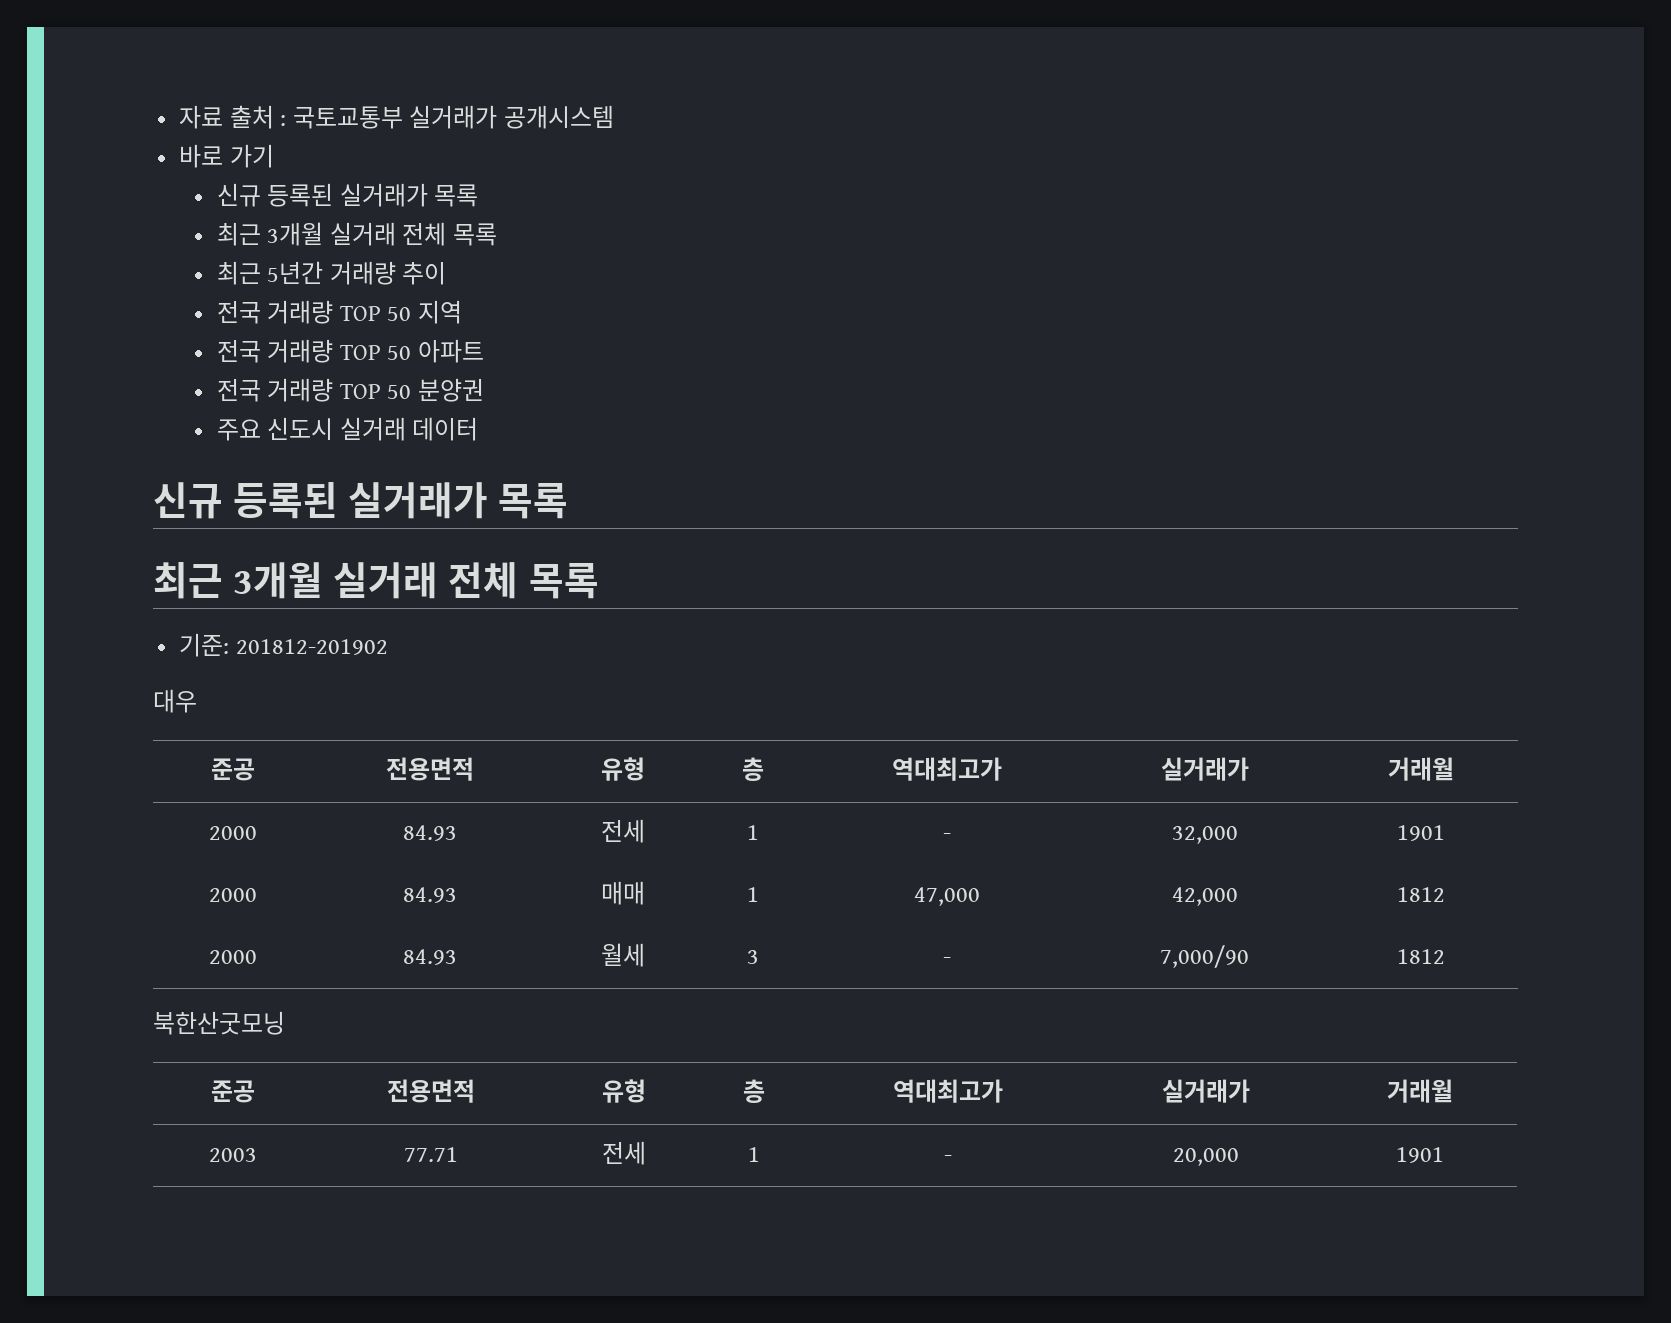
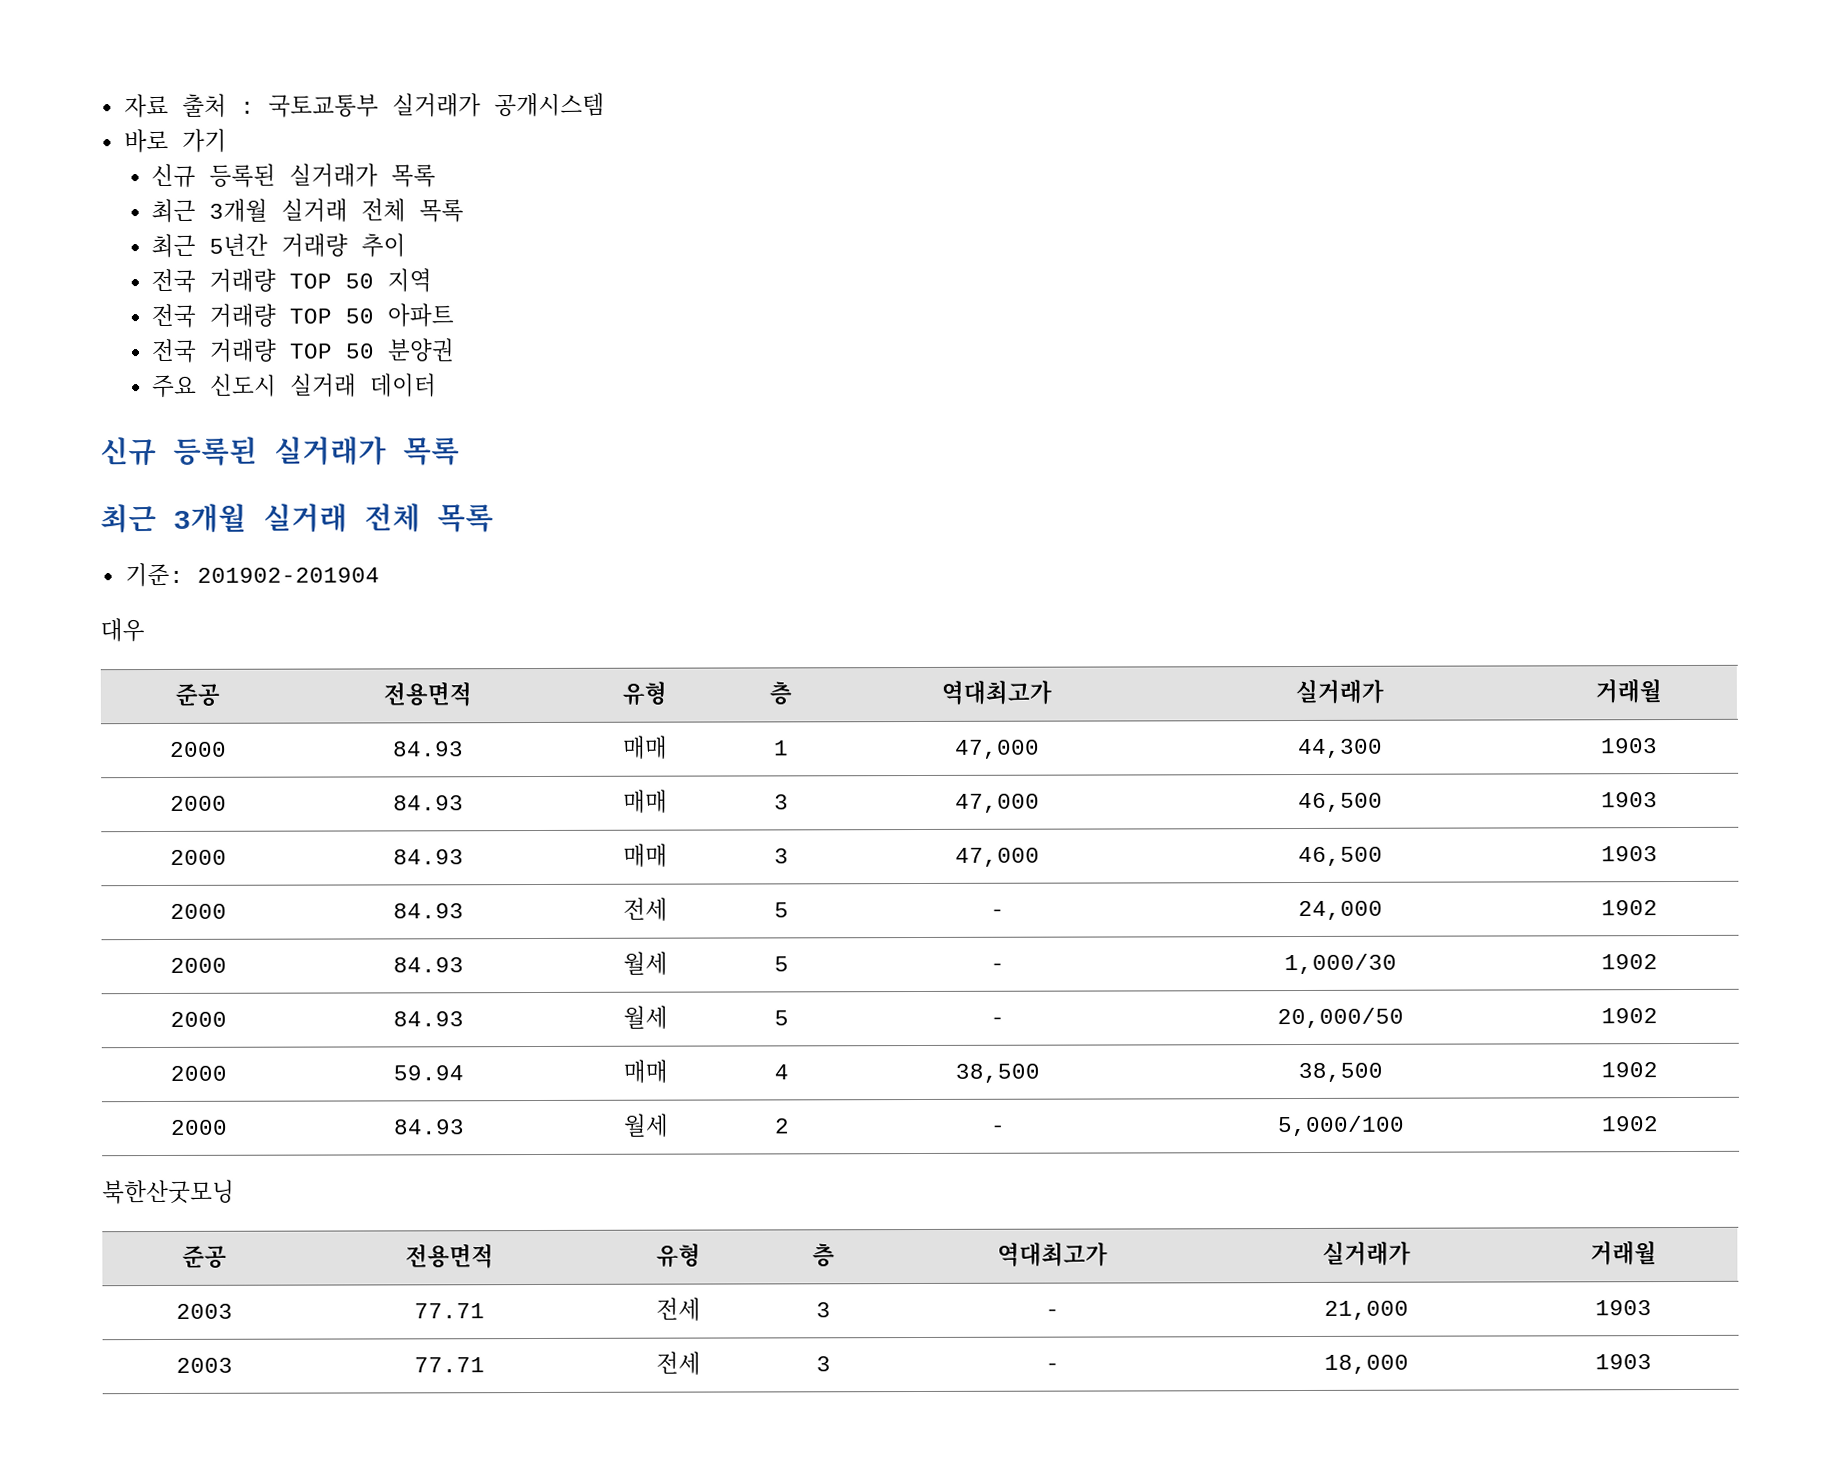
- 기준: 201812-201902
+ 기준: 201902-201904
- 2000 | 84.93 | 전세 | 1 | - | 32,000 | 1901
- 2000 | 84.93 | 매매 | 1 | 47,000 | 42,000 | 1812
- 2000 | 84.93 | 월세 | 3 | - | 7,000/90 | 1812
+ 2000 | 84.93 | 매매 | 1 | 47,000 | 44,300 | 1903
+ 2000 | 84.93 | 매매 | 3 | 47,000 | 46,500 | 1903
+ 2000 | 84.93 | 매매 | 3 | 47,000 | 46,500 | 1903
+ 2000 | 84.93 | 전세 | 5 | - | 24,000 | 1902
+ 2000 | 84.93 | 월세 | 5 | - | 1,000/30 | 1902
+ 2000 | 84.93 | 월세 | 5 | - | 20,000/50 | 1902
+ 2000 | 59.94 | 매매 | 4 | 38,500 | 38,500 | 1902
+ 2000 | 84.93 | 월세 | 2 | - | 5,000/100 | 1902
- 2003 | 77.71 | 전세 | 1 | - | 20,000 | 1901
+ 2003 | 77.71 | 전세 | 3 | - | 21,000 | 1903
+ 2003 | 77.71 | 전세 | 3 | - | 18,000 | 1903

